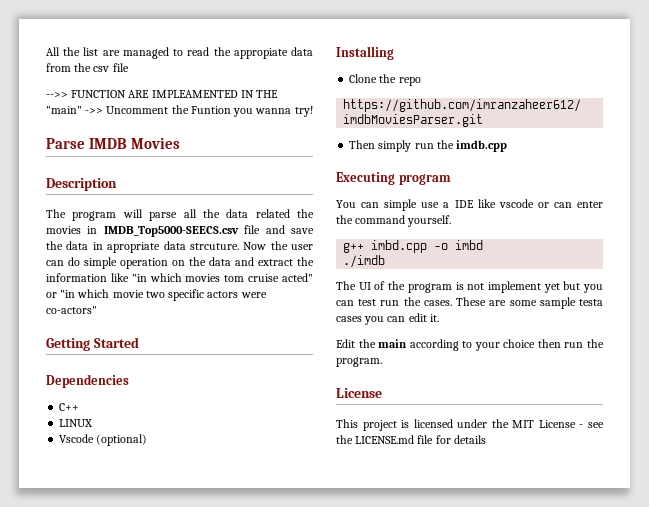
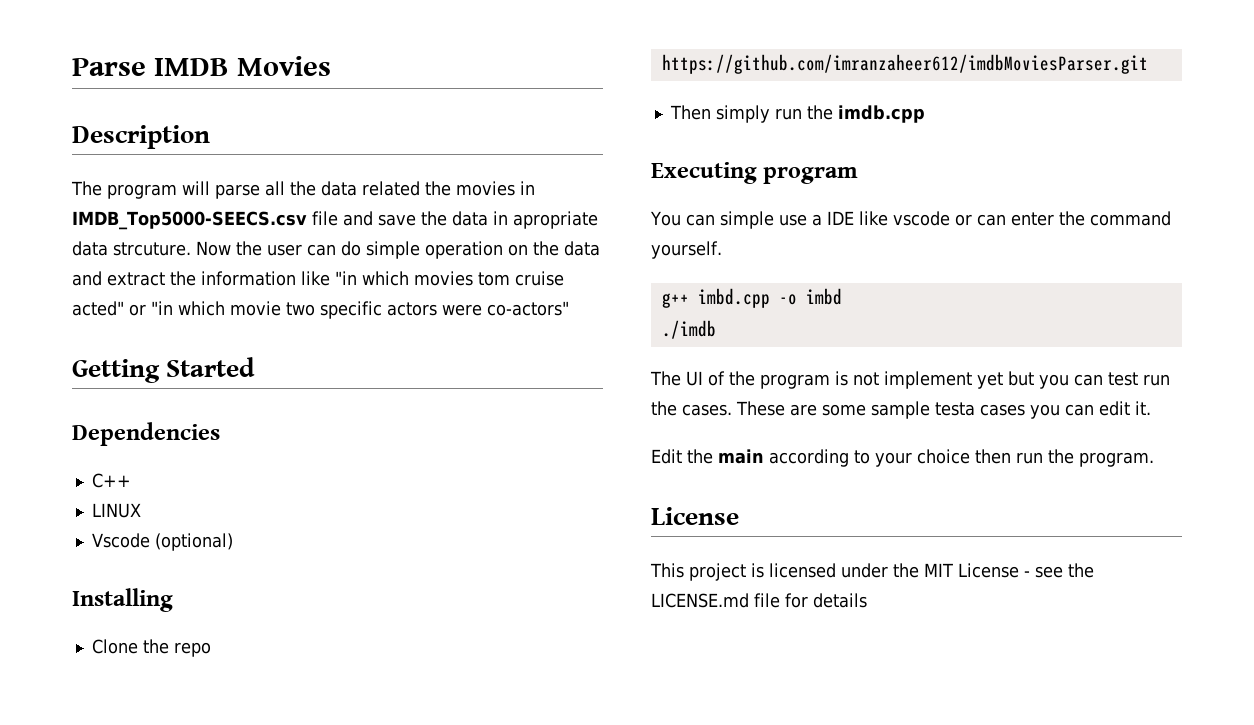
- All the list are managed to read the appropiate data from the csv file
- -->> FUNCTION ARE IMPLEAMENTED IN THE "main" ->> Uncomment the Funtion you wanna try!

